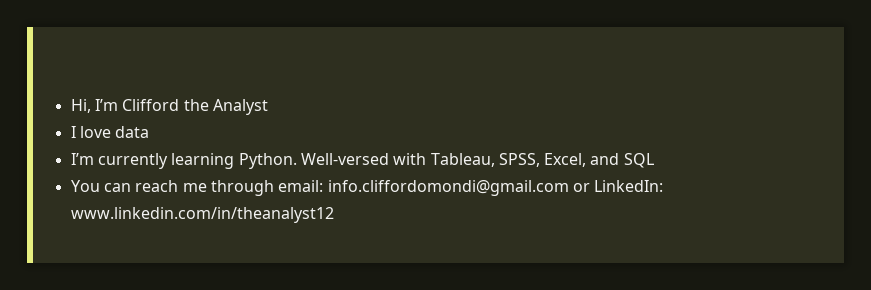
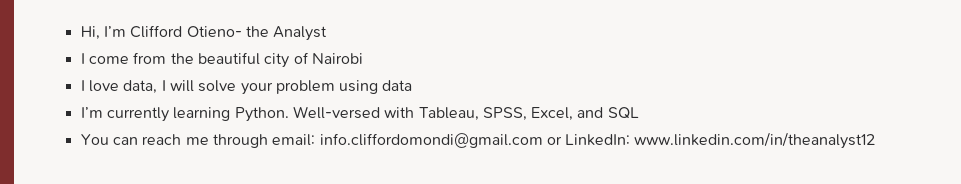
- Hi, I’m Clifford the Analyst
+ Hi, I’m Clifford Otieno- the Analyst
- I love data
+ I come from the beautiful city of Nairobi
+ I love data, I will solve your problem using data

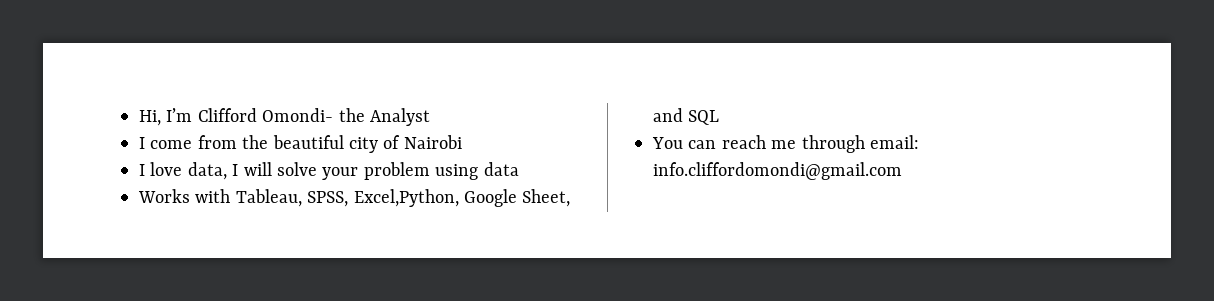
- Hi, I’m Clifford Otieno- the Analyst
+ Hi, I’m Clifford Omondi- the Analyst
- I’m currently learning Python. Well-versed with Tableau, SPSS, Excel, and SQL
+ Works with Tableau, SPSS, Excel,Python, Google Sheet, and SQL
- You can reach me through email: info.cliffordomondi@gmail.com or LinkedIn: www.linkedin.com/in/theanalyst12
+ You can reach me through email: info.cliffordomondi@gmail.com

